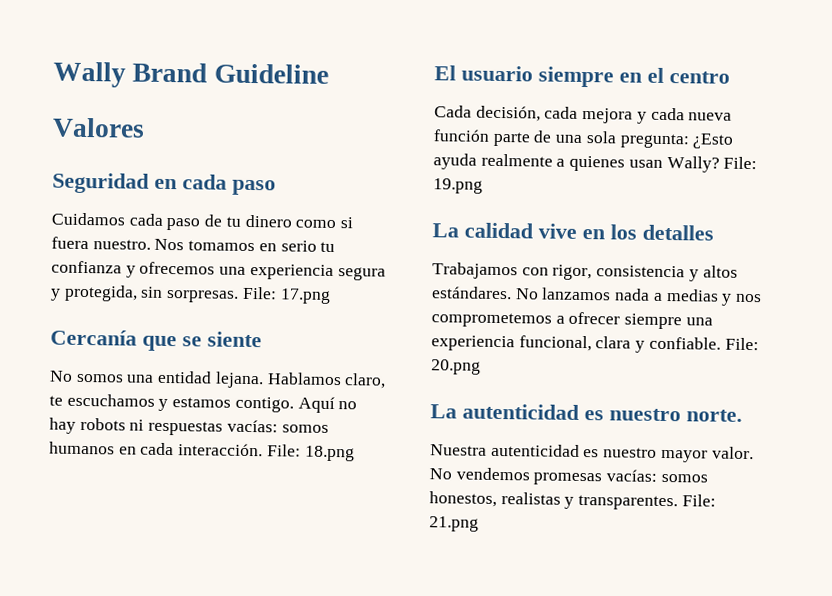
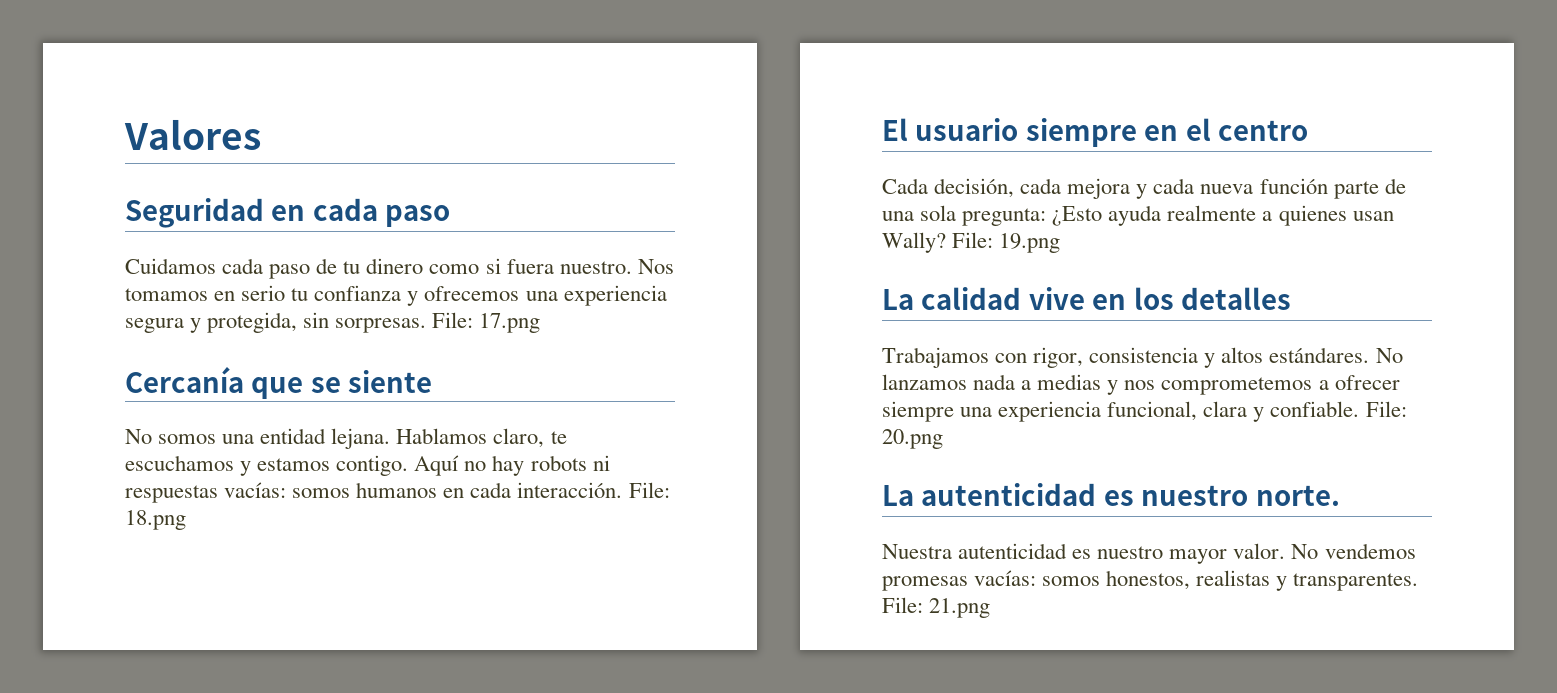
- Wally Brand Guideline

